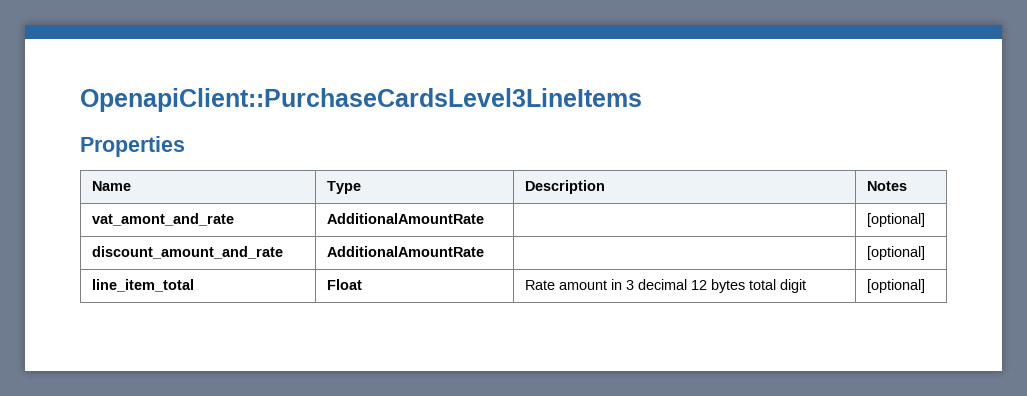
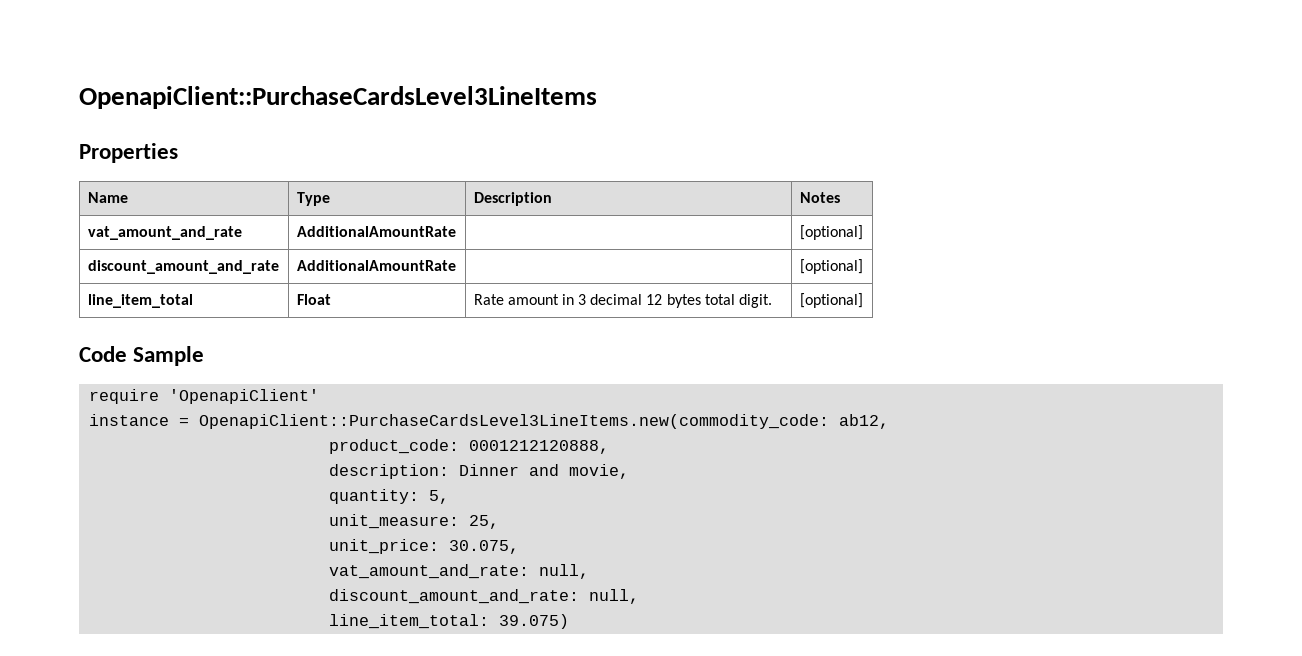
- vat_amont_and_rate | AdditionalAmountRate | | [optional]
+ vat_amount_and_rate | AdditionalAmountRate | | [optional]
- line_item_total | Float | Rate amount in 3 decimal 12 bytes total digit | [optional]
+ line_item_total | Float | Rate amount in 3 decimal 12 bytes total digit. | [optional]
+ Code Sample
+ require 'OpenapiClient'
+ instance = OpenapiClient::PurchaseCardsLevel3LineItems.new(commodity_code: ab12,
+ product_code: 0001212120888,
+ description: Dinner and movie,
+ quantity: 5,
+ unit_measure: 25,
+ unit_price: 30.075,
+ vat_amount_and_rate: null,
+ discount_amount_and_rate: null,
+ line_item_total: 39.075)

